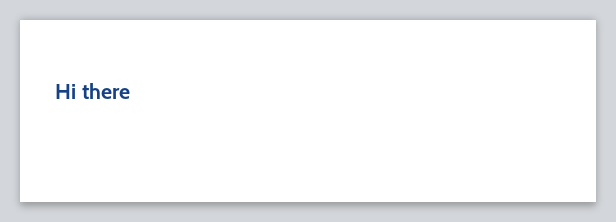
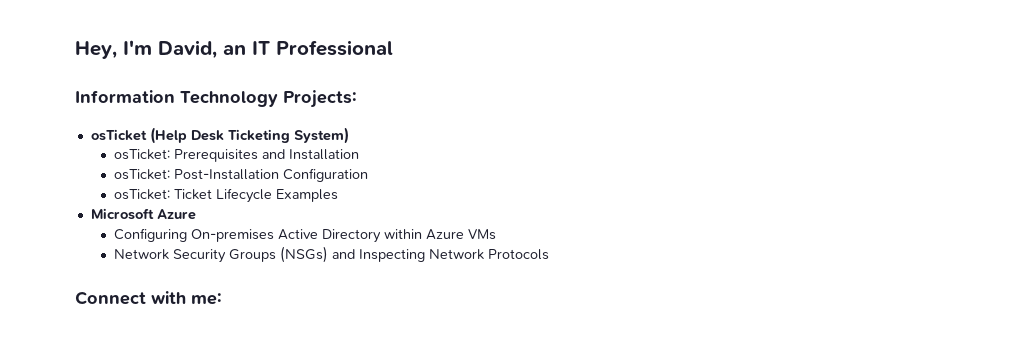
- Hi there
+ Hey, I'm David, an IT Professional
+ Information Technology Projects:
+ osTicket (Help Desk Ticketing System)
+ osTicket: Prerequisites and Installation
+ osTicket: Post-Installation Configuration
+ osTicket: Ticket Lifecycle Examples
+ Microsoft Azure
+ Configuring On-premises Active Directory within Azure VMs
+ Network Security Groups (NSGs) and Inspecting Network Protocols
+ Connect with me:

